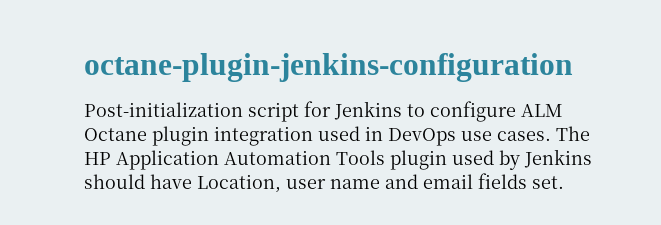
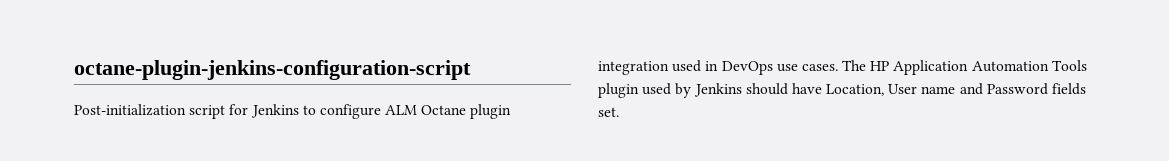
- octane-plugin-jenkins-configuration
+ octane-plugin-jenkins-configuration-script
- The HP Application Automation Tools plugin used by Jenkins should have Location, user name and email fields set.
+ The HP Application Automation Tools plugin used by Jenkins should have Location, User name and Password fields set.

